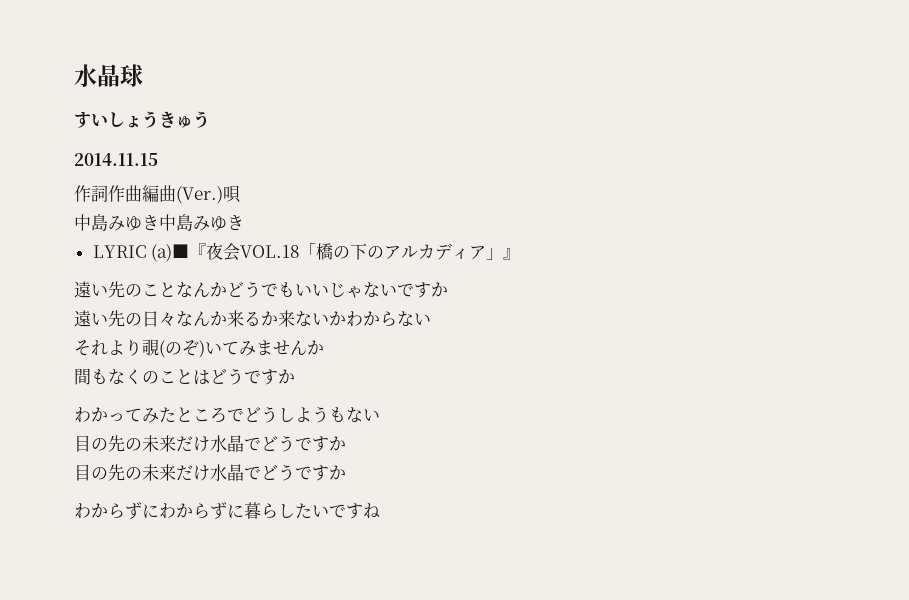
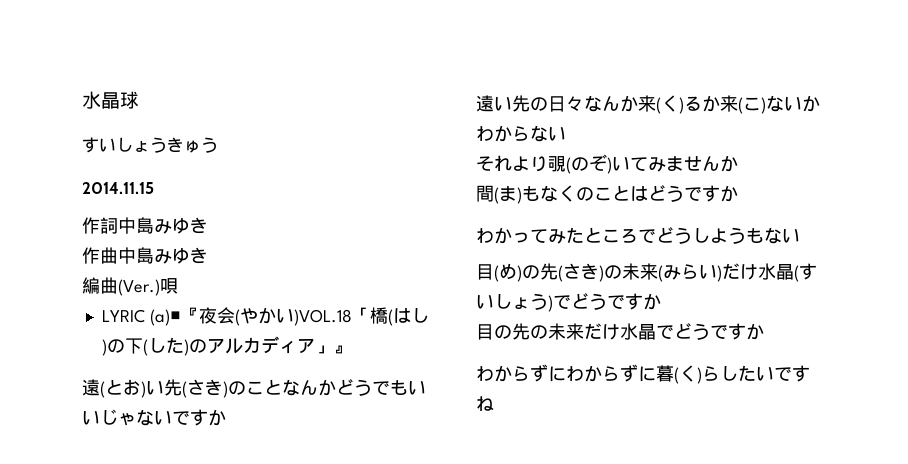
- 作詞作曲編曲(Ver.)唄
- 中島みゆき中島みゆき
- LYRIC (a)■『夜会VOL.18「橋の下のアルカディア」』
+ 作詞中島みゆき
+ 作曲中島みゆき
+ 編曲(Ver.)唄
+ LYRIC (a)■『夜会(やかい)VOL.18「橋(はし)の下(した)のアルカディア」』
- 遠い先のことなんかどうでもいいじゃないですか
+ 遠(とお)い先(さき)のことなんかどうでもいいじゃないですか
- 遠い先の日々なんか来るか来ないかわからない
+ 遠い先の日々なんか来(く)るか来(こ)ないかわからない
- 間もなくのことはどうですか
+ 間(ま)もなくのことはどうですか
  わかってみたところでどうしようもない
- 目の先の未来だけ水晶でどうですか
+ 目(め)の先(さき)の未来(みらい)だけ水晶(すいしょう)でどうですか
- わからずにわからずに暮らしたいですね
+ わからずにわからずに暮(く)らしたいですね

